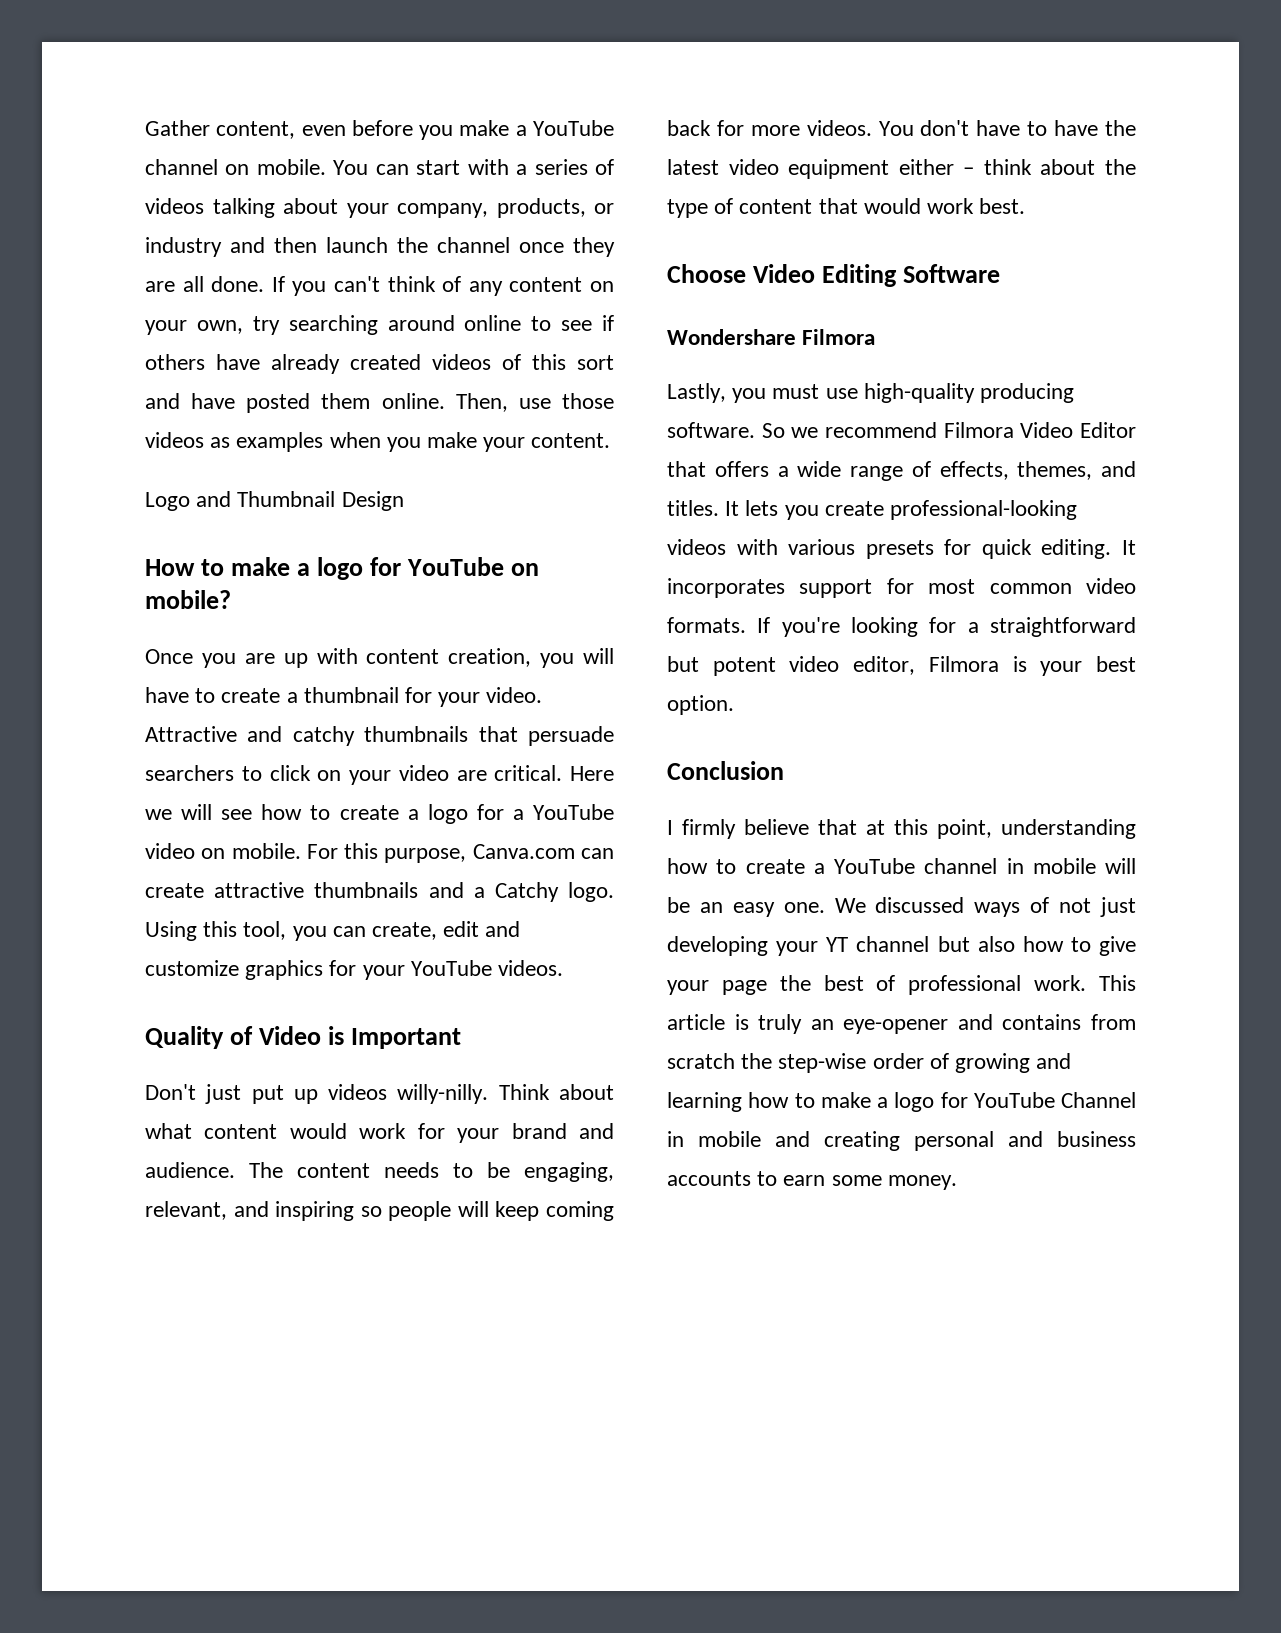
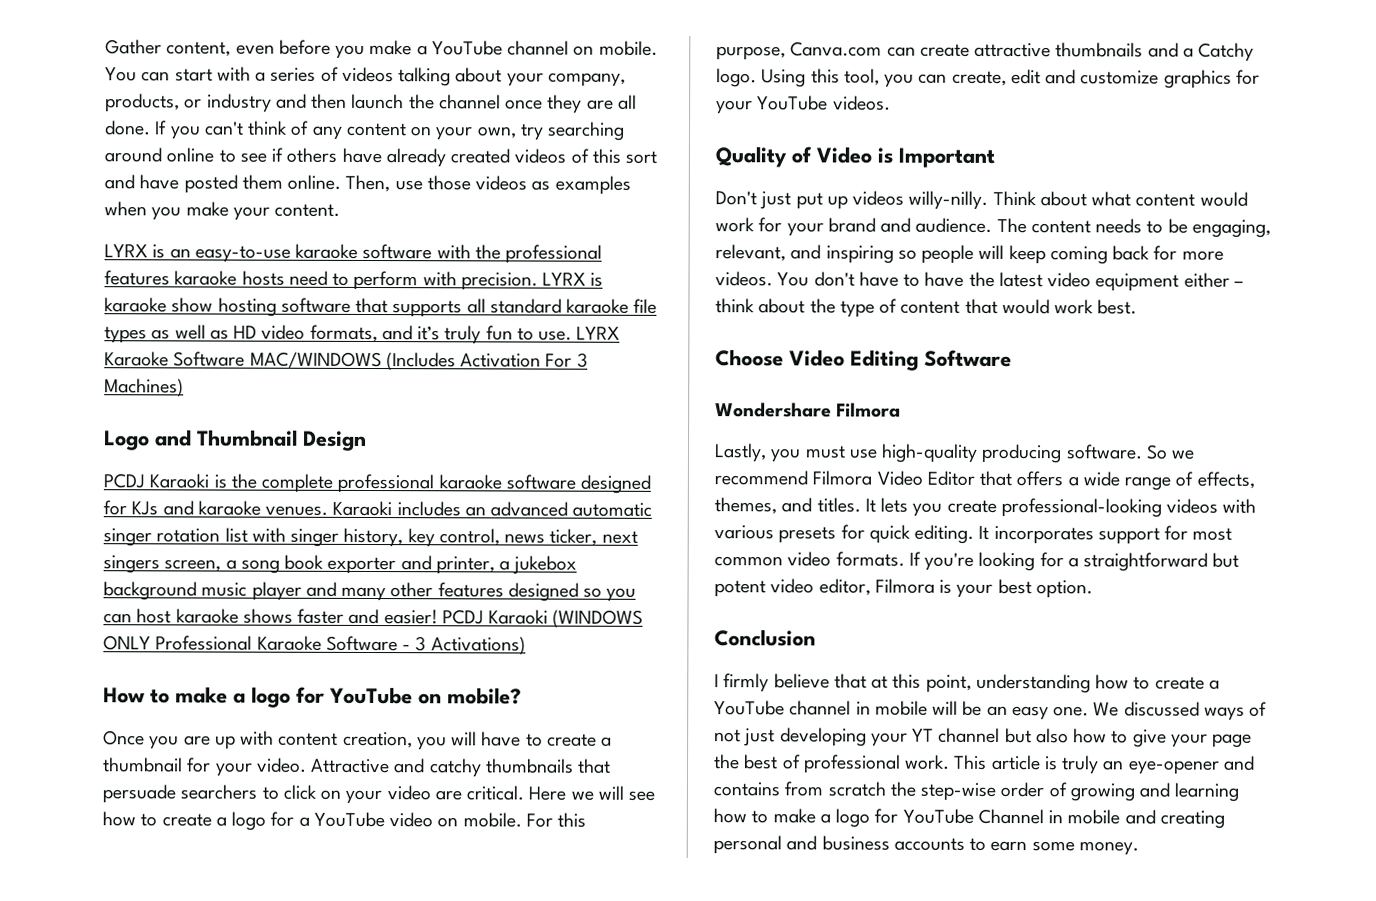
+ LYRX is an easy-to-use karaoke software with the professional features karaoke hosts need to perform with precision. LYRX is karaoke show hosting software that supports all standard karaoke file types as well as HD video formats, and it’s truly fun to use. LYRX Karaoke Software MAC/WINDOWS (Includes Activation For 3 Machines)
  Logo and Thumbnail Design
+ PCDJ Karaoki is the complete professional karaoke software designed for KJs and karaoke venues. Karaoki includes an advanced automatic singer rotation list with singer history, key control, news ticker, next singers screen, a song book exporter and printer, a jukebox background music player and many other features designed so you can host karaoke shows faster and easier! PCDJ Karaoki (WINDOWS ONLY Professional Karaoke Software - 3 Activations)

